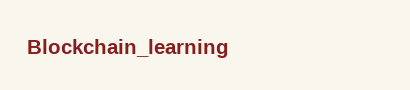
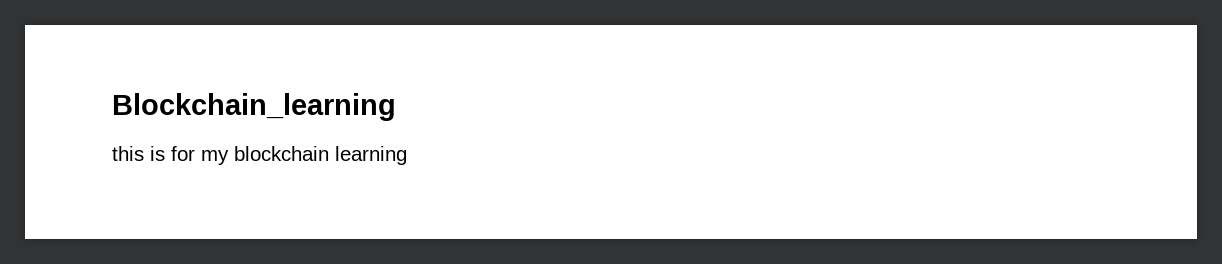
+ this is for my blockchain learning

